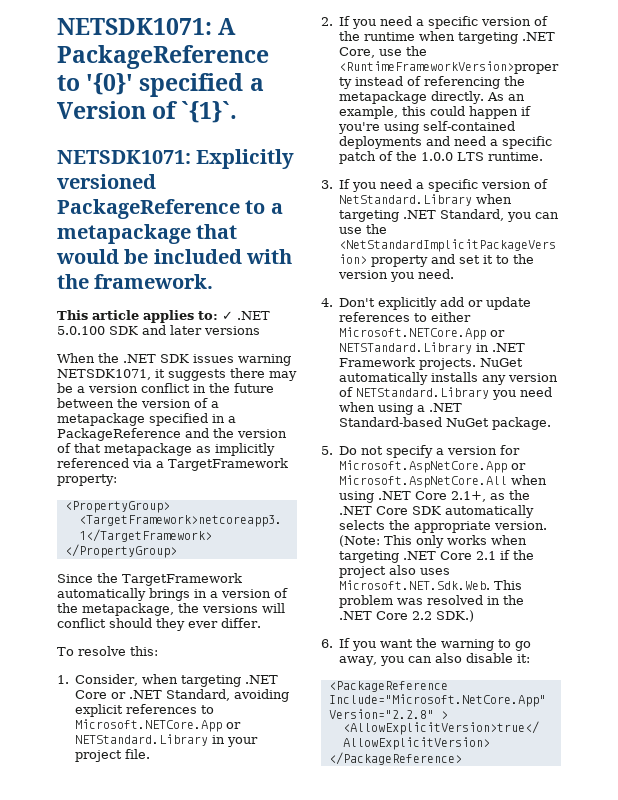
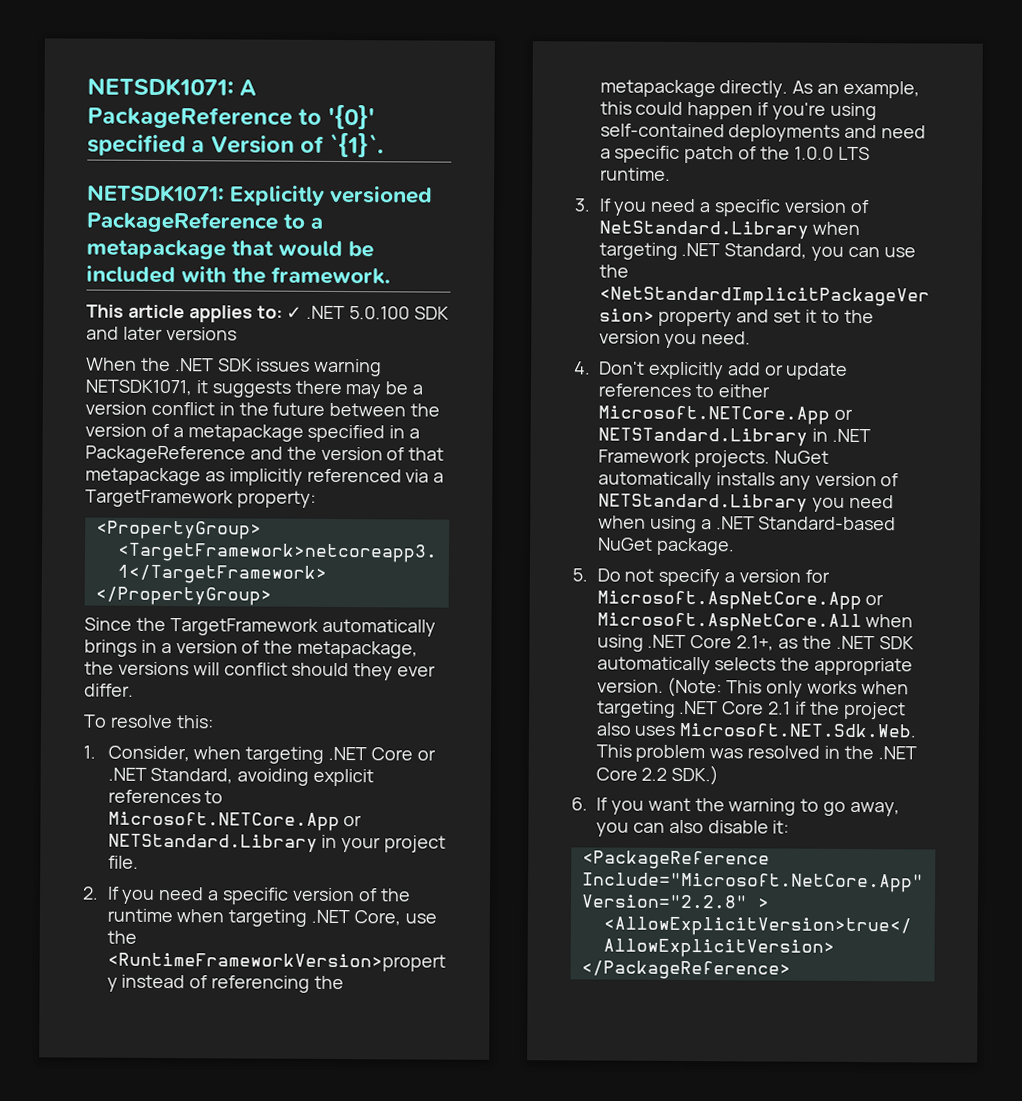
- 5. Do not specify a version for Microsoft.AspNetCore.App or Microsoft.AspNetCore.All when using .NET Core 2.1+, as the .NET Core SDK automatically selects the appropriate version.
+ 5. Do not specify a version for Microsoft.AspNetCore.App or Microsoft.AspNetCore.All when using .NET Core 2.1+, as the .NET SDK automatically selects the appropriate version.

